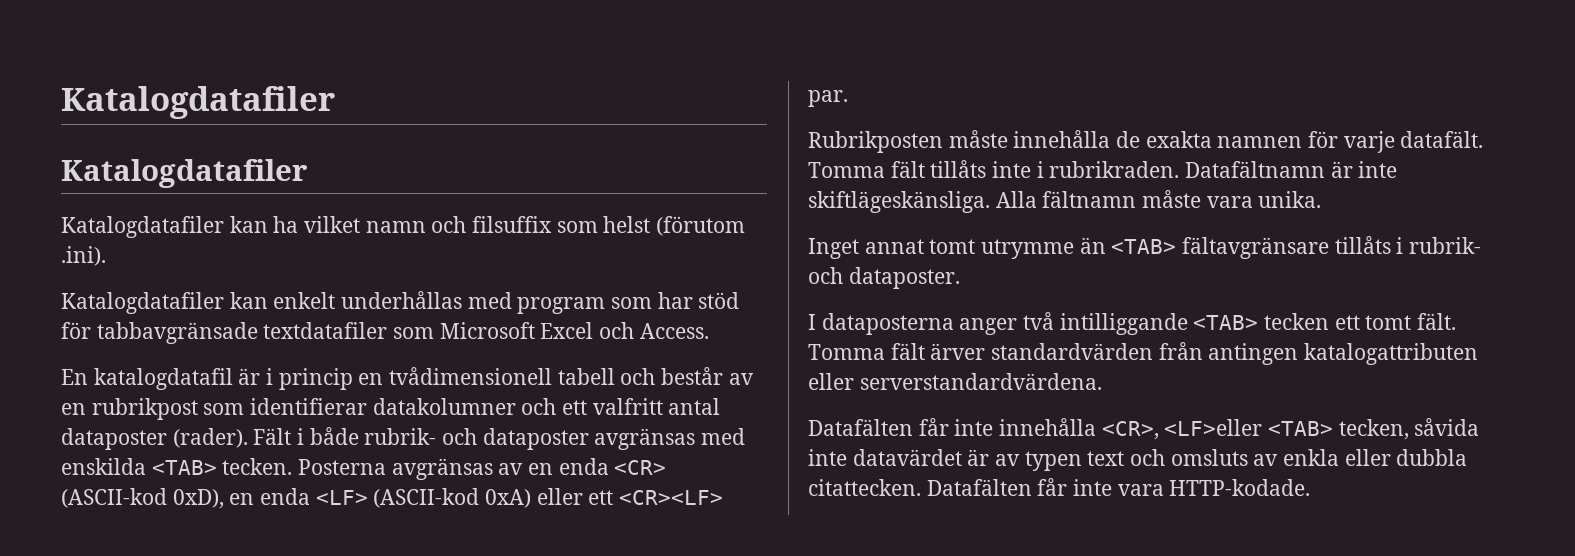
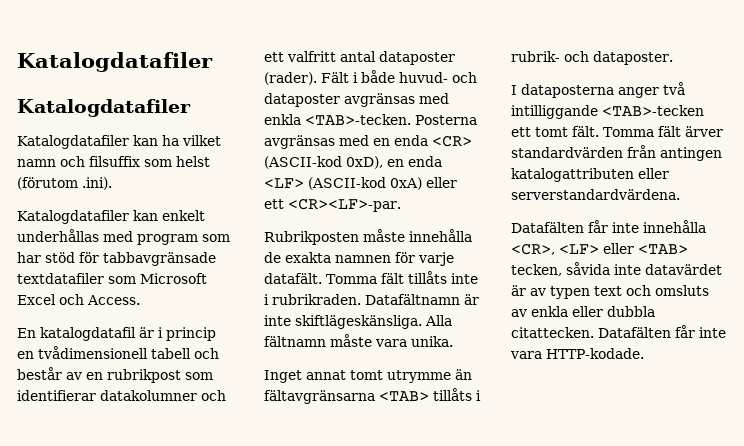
- Fält i både rubrik- och dataposter avgränsas med enskilda <TAB> tecken.
+ Fält i både huvud- och dataposter avgränsas med enkla <TAB>-tecken.
- Posterna avgränsas av en enda <CR> (ASCII-kod 0xD), en enda <LF> (ASCII-kod 0xA) eller ett <CR><LF> par.
+ Posterna avgränsas med en enda <CR> (ASCII-kod 0xD), en enda <LF> (ASCII-kod 0xA) eller ett <CR><LF>-par.
- Inget annat tomt utrymme än <TAB> fältavgränsare tillåts i rubrik- och dataposter.
+ Inget annat tomt utrymme än fältavgränsarna <TAB> tillåts i rubrik- och dataposter.
- I dataposterna anger två intilliggande <TAB> tecken ett tomt fält.
+ I dataposterna anger två intilliggande <TAB>-tecken ett tomt fält.
- Datafälten får inte innehålla <CR>, <LF>eller <TAB> tecken, såvida inte datavärdet är av typen text och omsluts av enkla eller dubbla citattecken.
+ Datafälten får inte innehålla <CR>, <LF> eller <TAB> tecken, såvida inte datavärdet är av typen text och omsluts av enkla eller dubbla citattecken.

